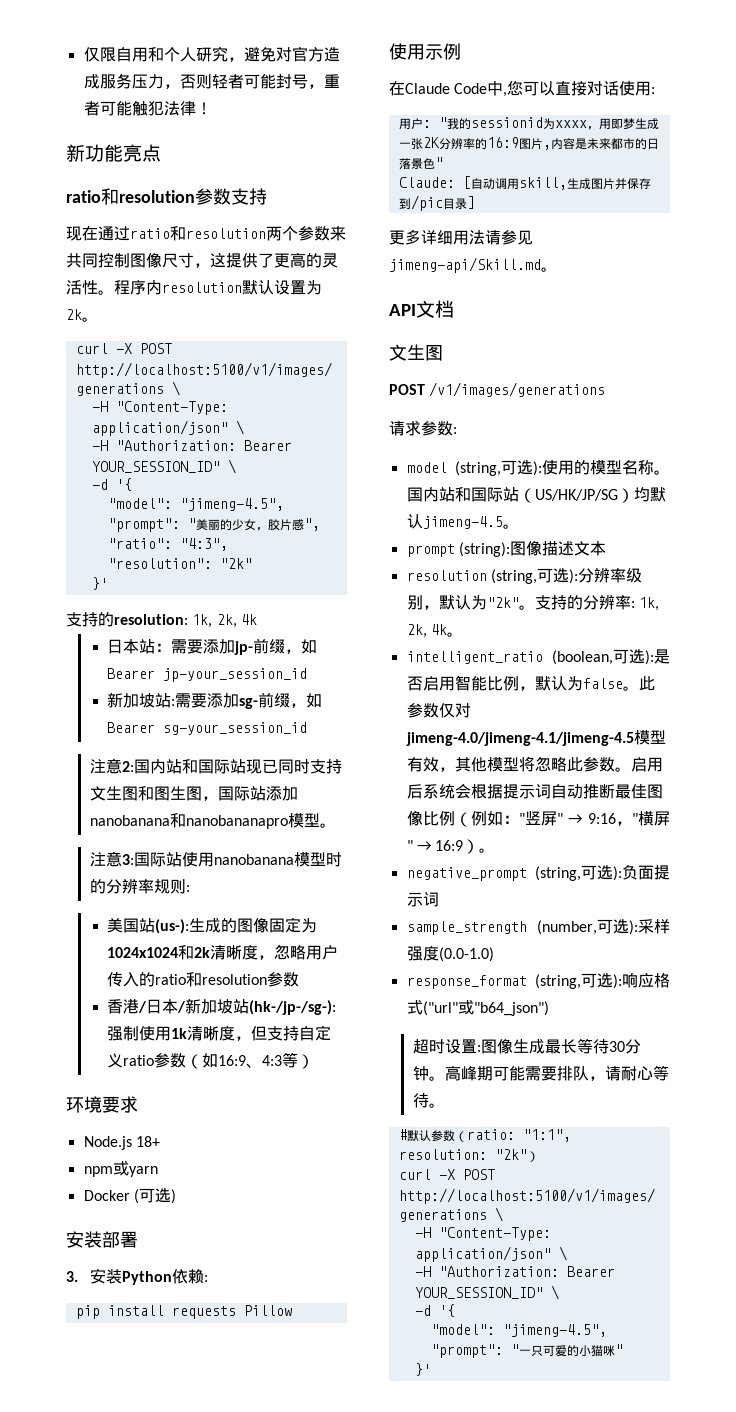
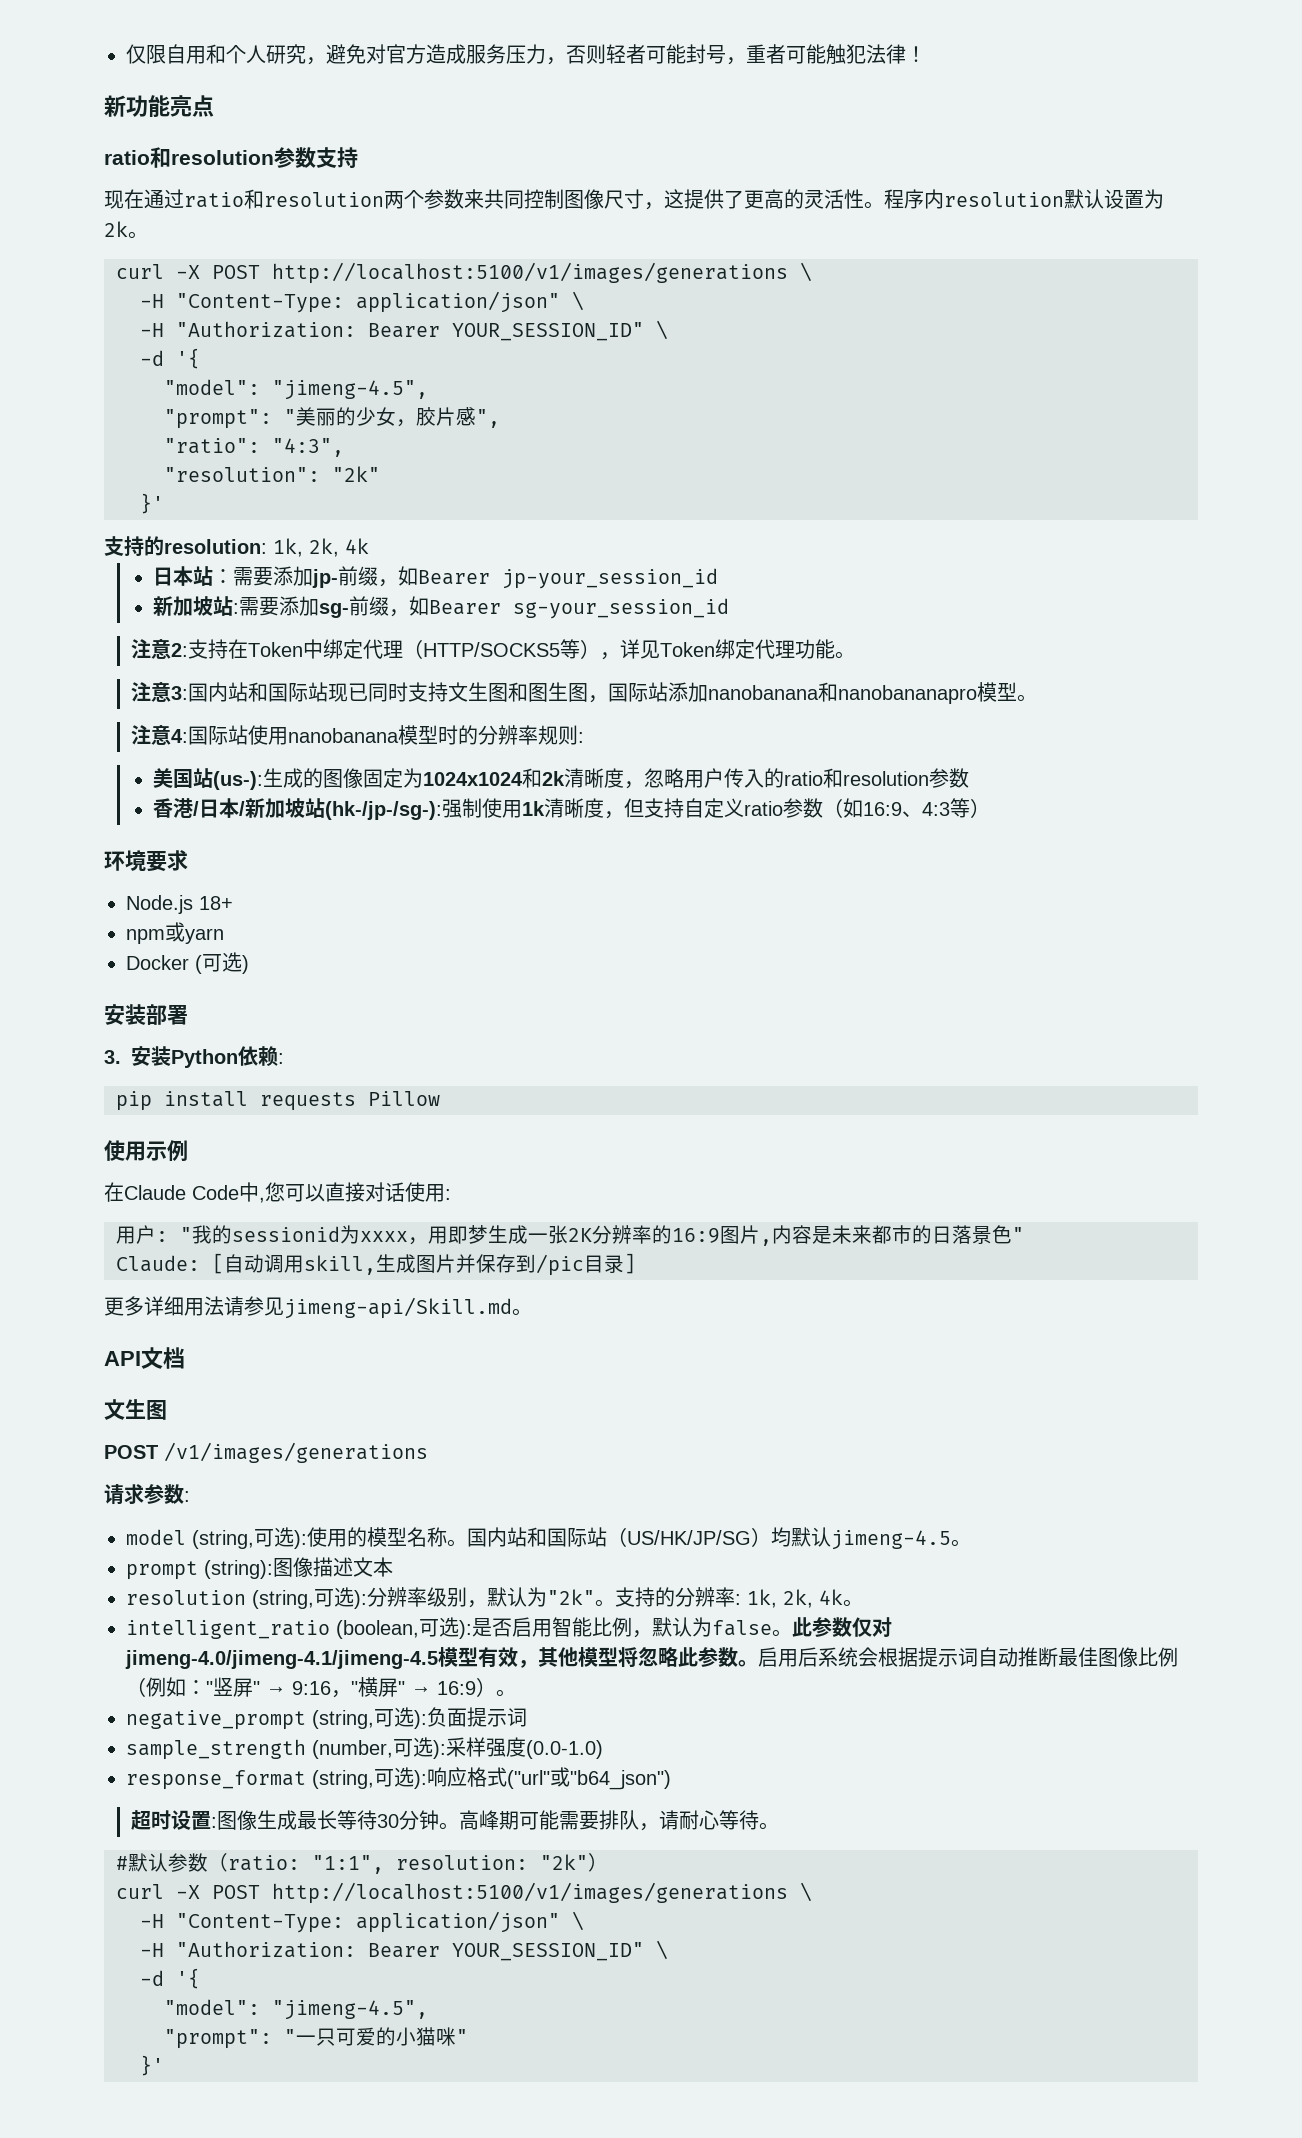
- 注意2:国内站和国际站现已同时支持文生图和图生图，国际站添加nanobanana和nanobananapro模型。
+ 注意2:支持在Token中绑定代理（HTTP/SOCKS5等），详见Token绑定代理功能。
+ 注意3:国内站和国际站现已同时支持文生图和图生图，国际站添加nanobanana和nanobananapro模型。
- 注意3:国际站使用nanobanana模型时的分辨率规则:
+ 注意4:国际站使用nanobanana模型时的分辨率规则:

